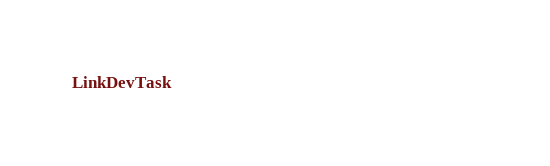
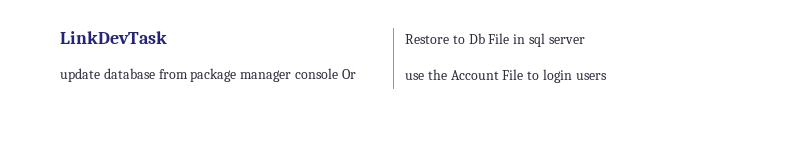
+ update database from package manager console Or Restore to Db File in sql server
+ use the Account File to login users

